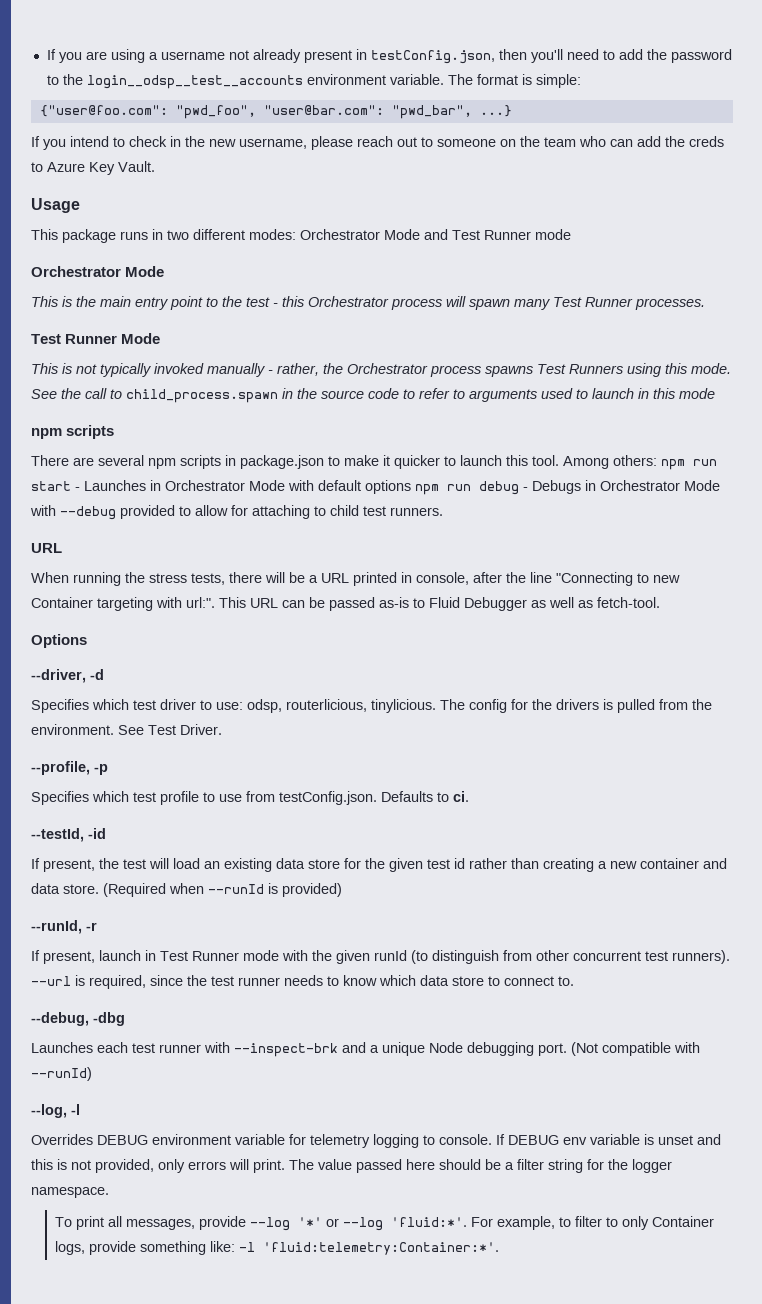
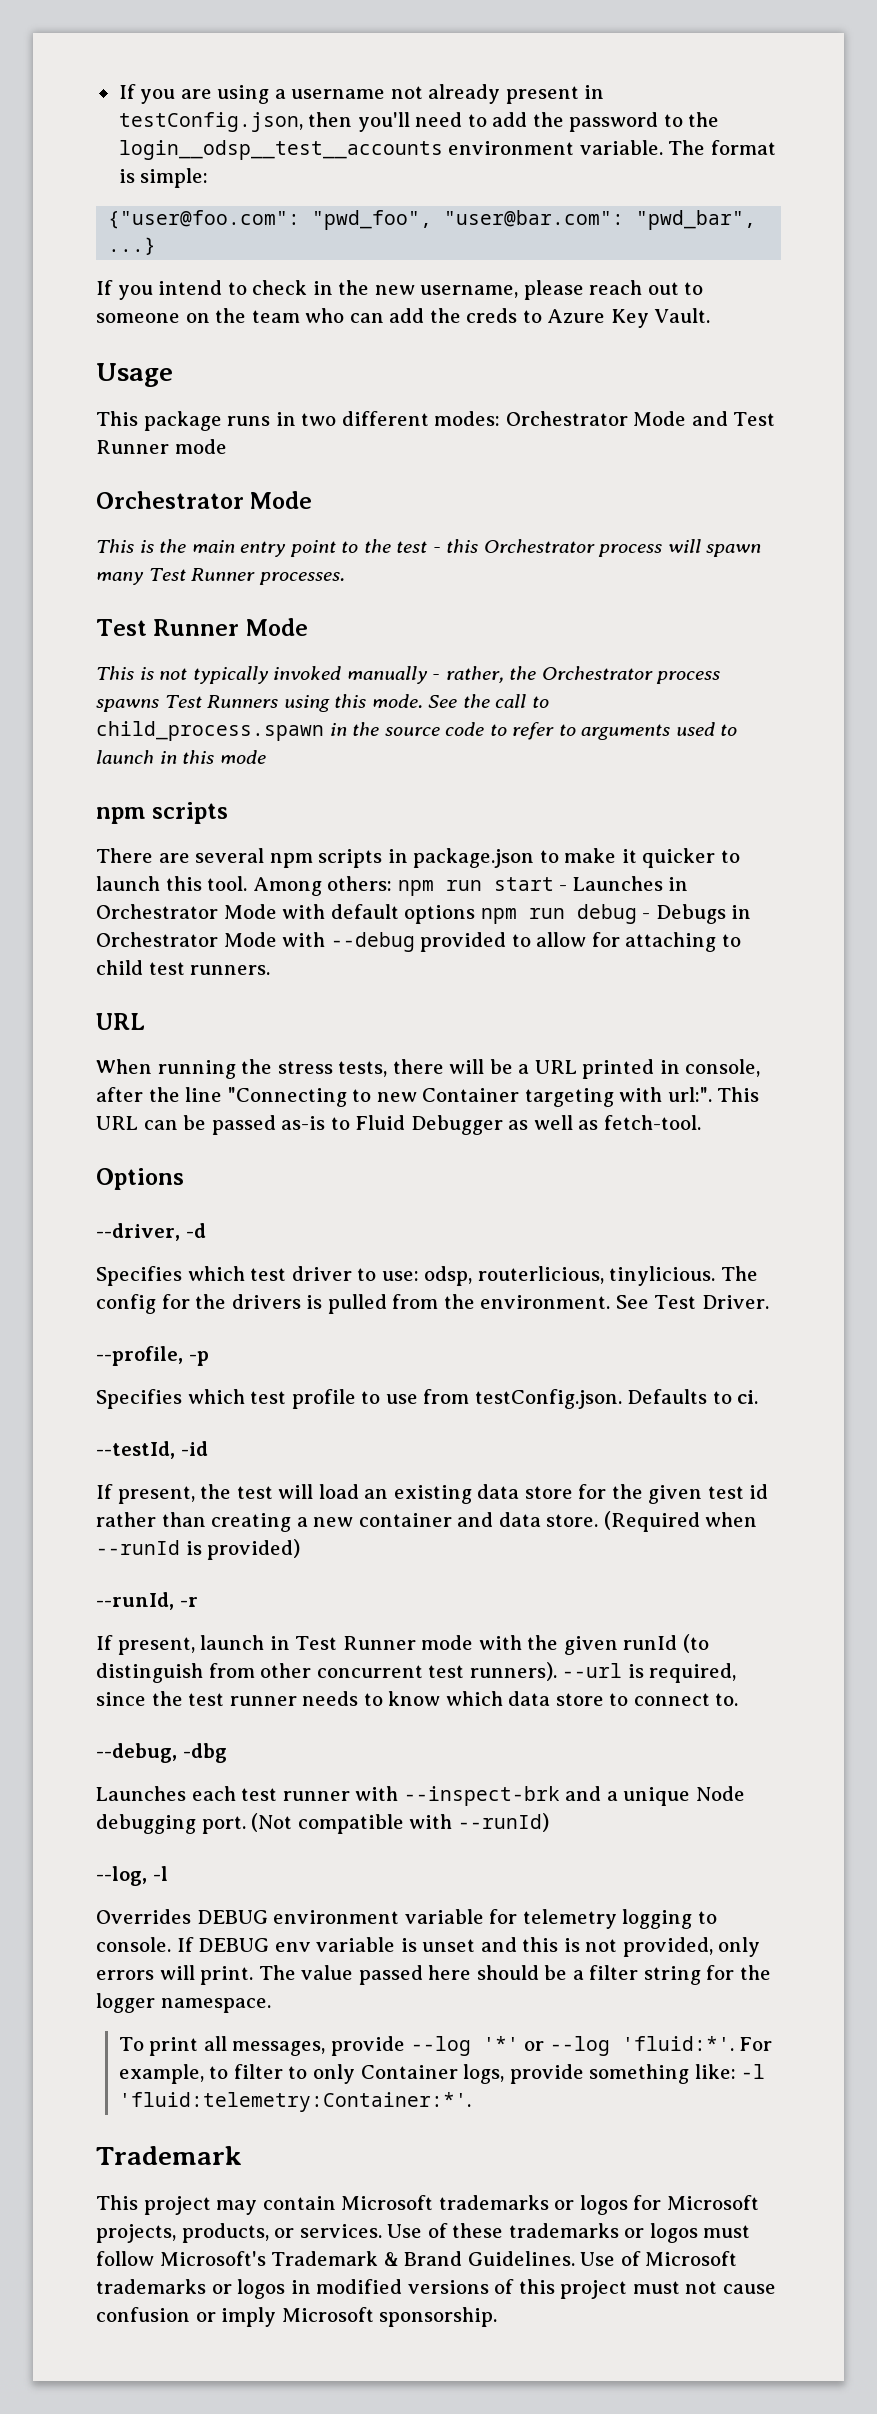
  For example, to filter to only Container logs, provide something like: -l 'fluid:telemetry:Container:*'.
+ Trademark
+ This project may contain Microsoft trademarks or logos for Microsoft projects, products, or services. Use of these trademarks or logos must follow Microsoft's Trademark & Brand Guidelines. Use of Microsoft trademarks or logos in modified versions of this project must not cause confusion or imply Microsoft sponsorship.

